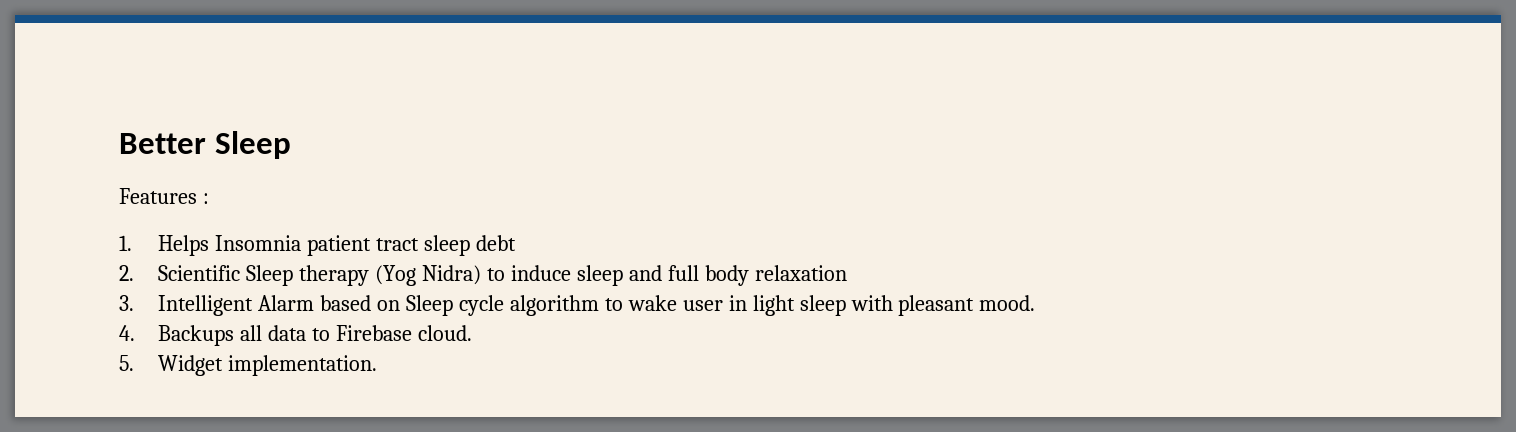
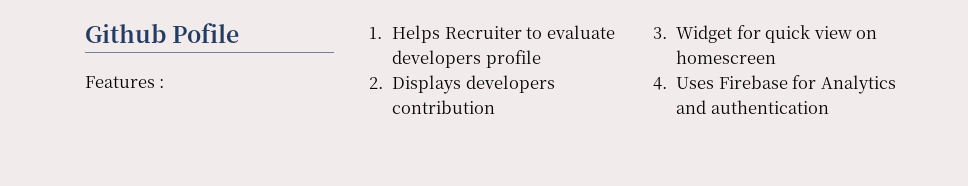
- Better Sleep
+ Github Pofile
- 1. Helps Insomnia patient tract sleep debt
- 2. Scientific Sleep therapy (Yog Nidra) to induce sleep and full body relaxation
- 3. Intelligent Alarm based on Sleep cycle algorithm to wake user in light sleep with pleasant mood.
- 4. Backups all data to Firebase cloud.
- 5. Widget implementation.
+ 1. Helps Recruiter to evaluate developers profile
+ 2. Displays developers contribution
+ 3. Widget for quick view on homescreen
+ 4. Uses Firebase for Analytics and authentication

